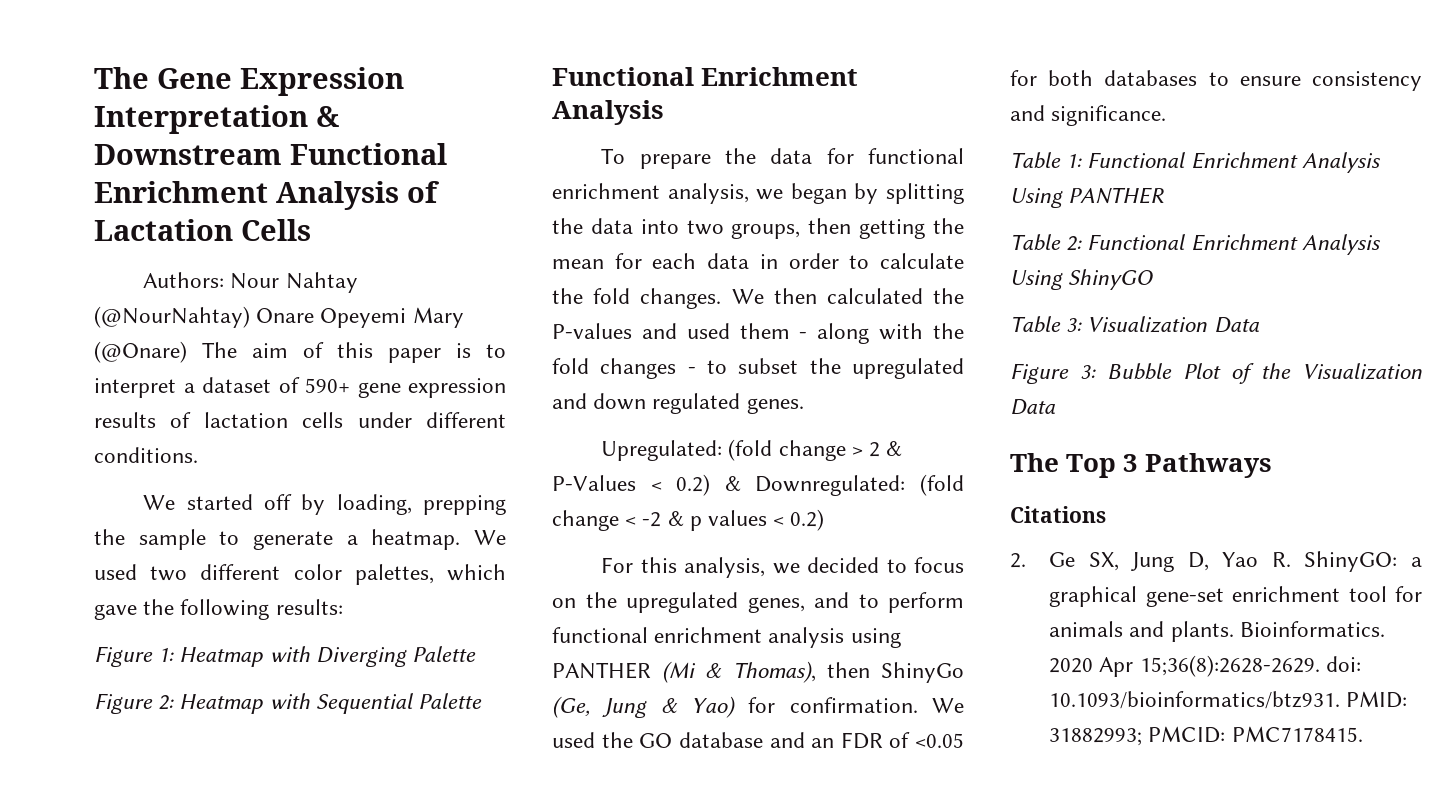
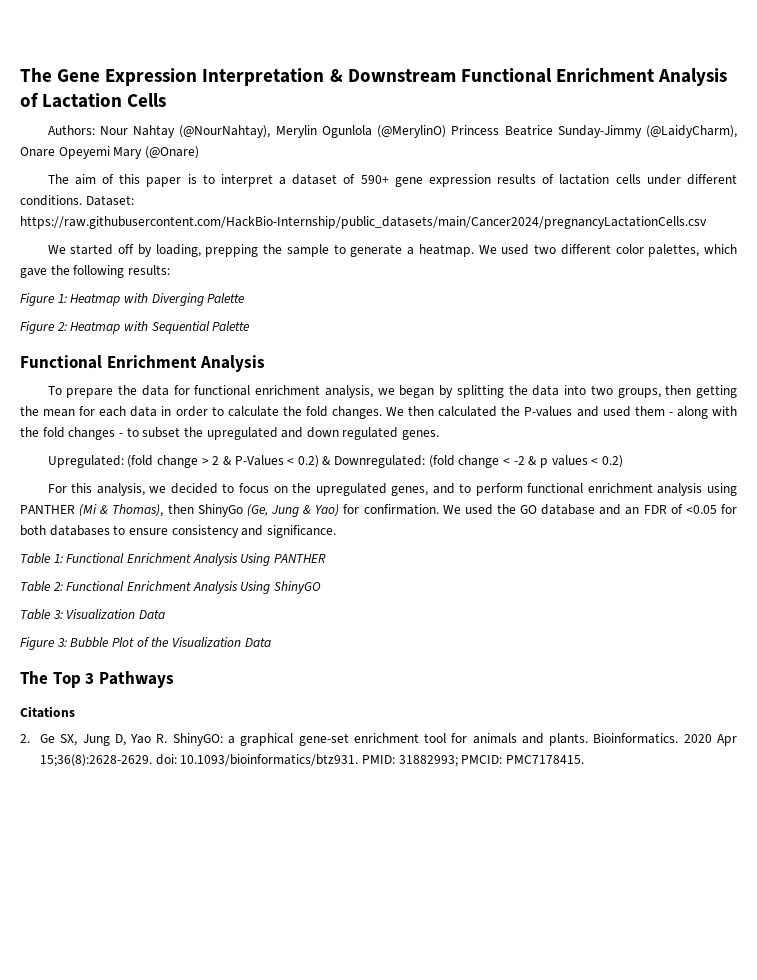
- Authors: Nour Nahtay (@NourNahtay) Onare Opeyemi Mary (@Onare) The aim of this paper is to interpret a dataset of 590+ gene expression results of lactation cells under different conditions.
+ Authors: Nour Nahtay (@NourNahtay), Merylin Ogunlola (@MerylinO) Princess Beatrice Sunday-Jimmy (@LaidyCharm), Onare Opeyemi Mary (@Onare)
+ The aim of this paper is to interpret a dataset of 590+ gene expression results of lactation cells under different conditions. Dataset: https://raw.githubusercontent.com/HackBio-Internship/public_datasets/main/Cancer2024/pregnancyLactationCells.csv

